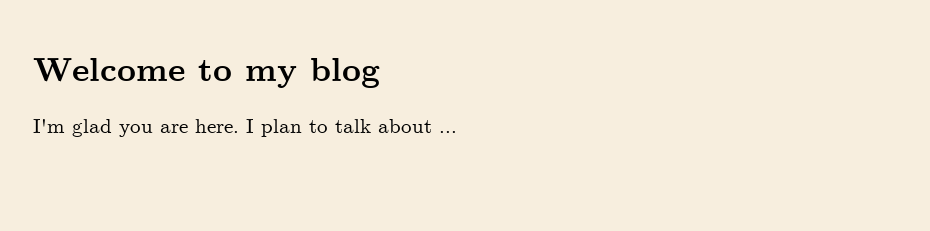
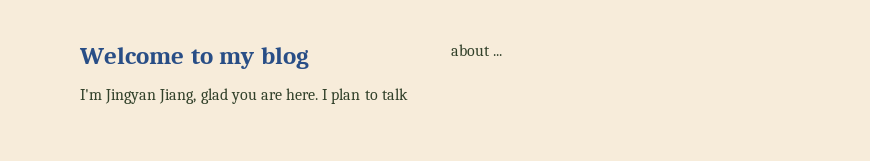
- I'm glad you are here.
+ I'm Jingyan Jiang, glad you are here.

